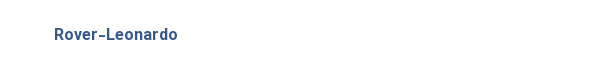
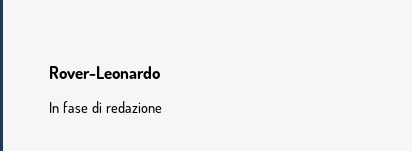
+ In fase di redazione

